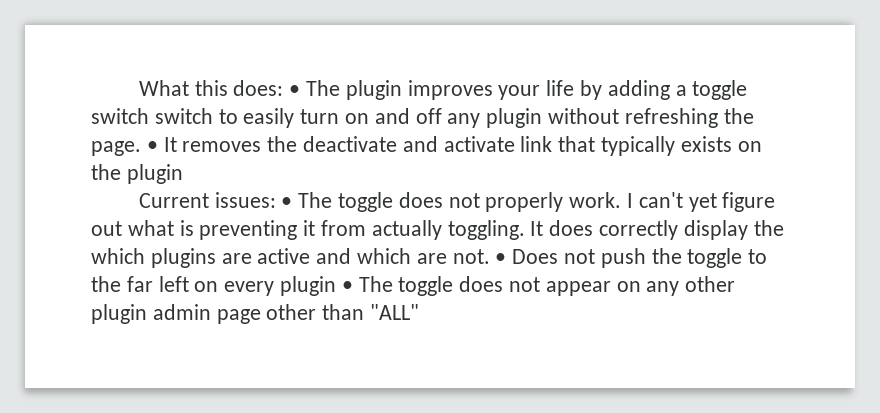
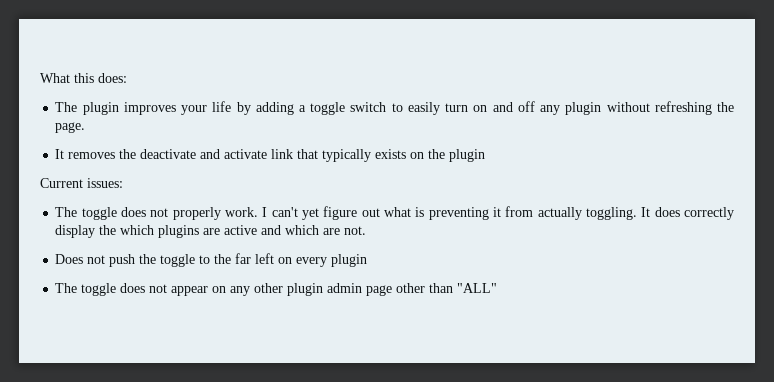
- What this does: • The plugin improves your life by adding a toggle switch switch to easily turn on and off any plugin without refreshing the page. • It removes the deactivate and activate link that typically exists on the plugin
+ What this does:
+ The plugin improves your life by adding a toggle switch to easily turn on and off any plugin without refreshing the page.
+ It removes the deactivate and activate link that typically exists on the plugin
- Current issues: • The toggle does not properly work.
+ Current issues:
+ The toggle does not properly work.
- It does correctly display the which plugins are active and which are not. • Does not push the toggle to the far left on every plugin • The toggle does not appear on any other plugin admin page other than "ALL"
+ It does correctly display the which plugins are active and which are not.
+ Does not push the toggle to the far left on every plugin
+ The toggle does not appear on any other plugin admin page other than "ALL"

